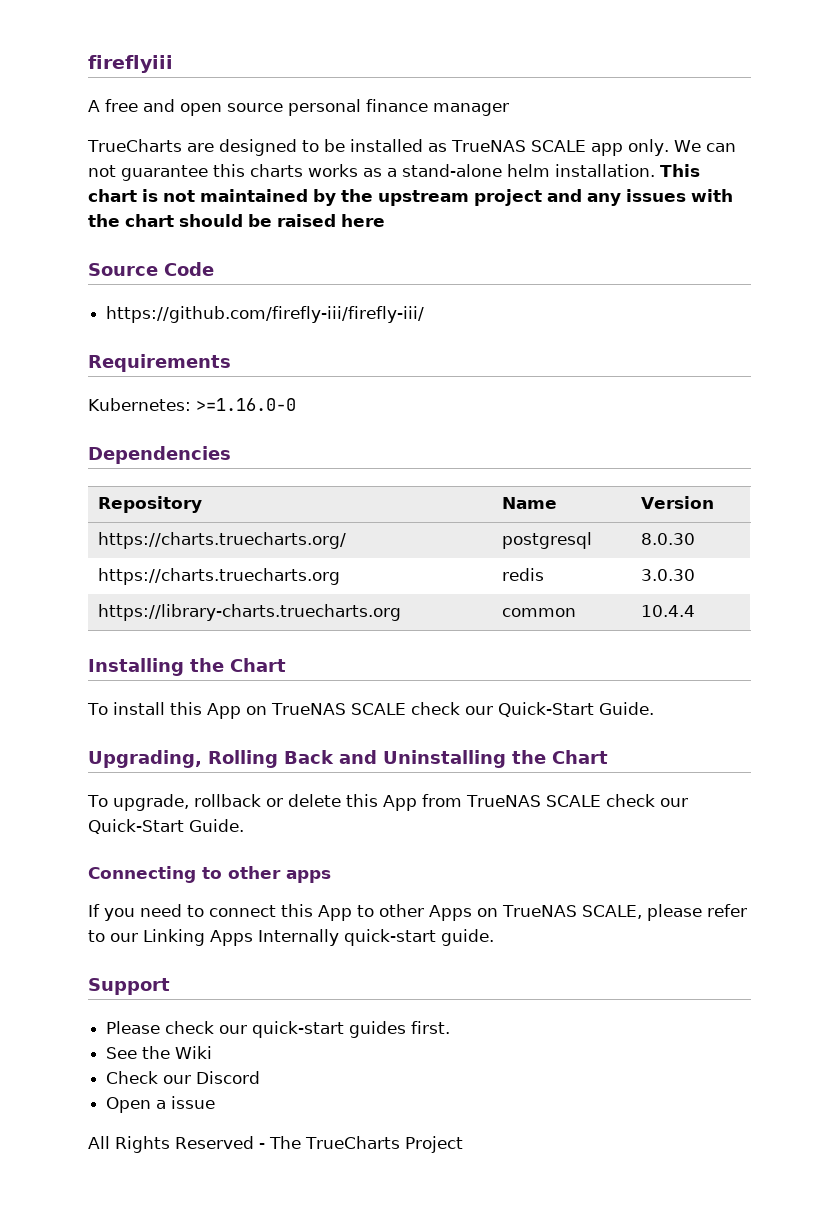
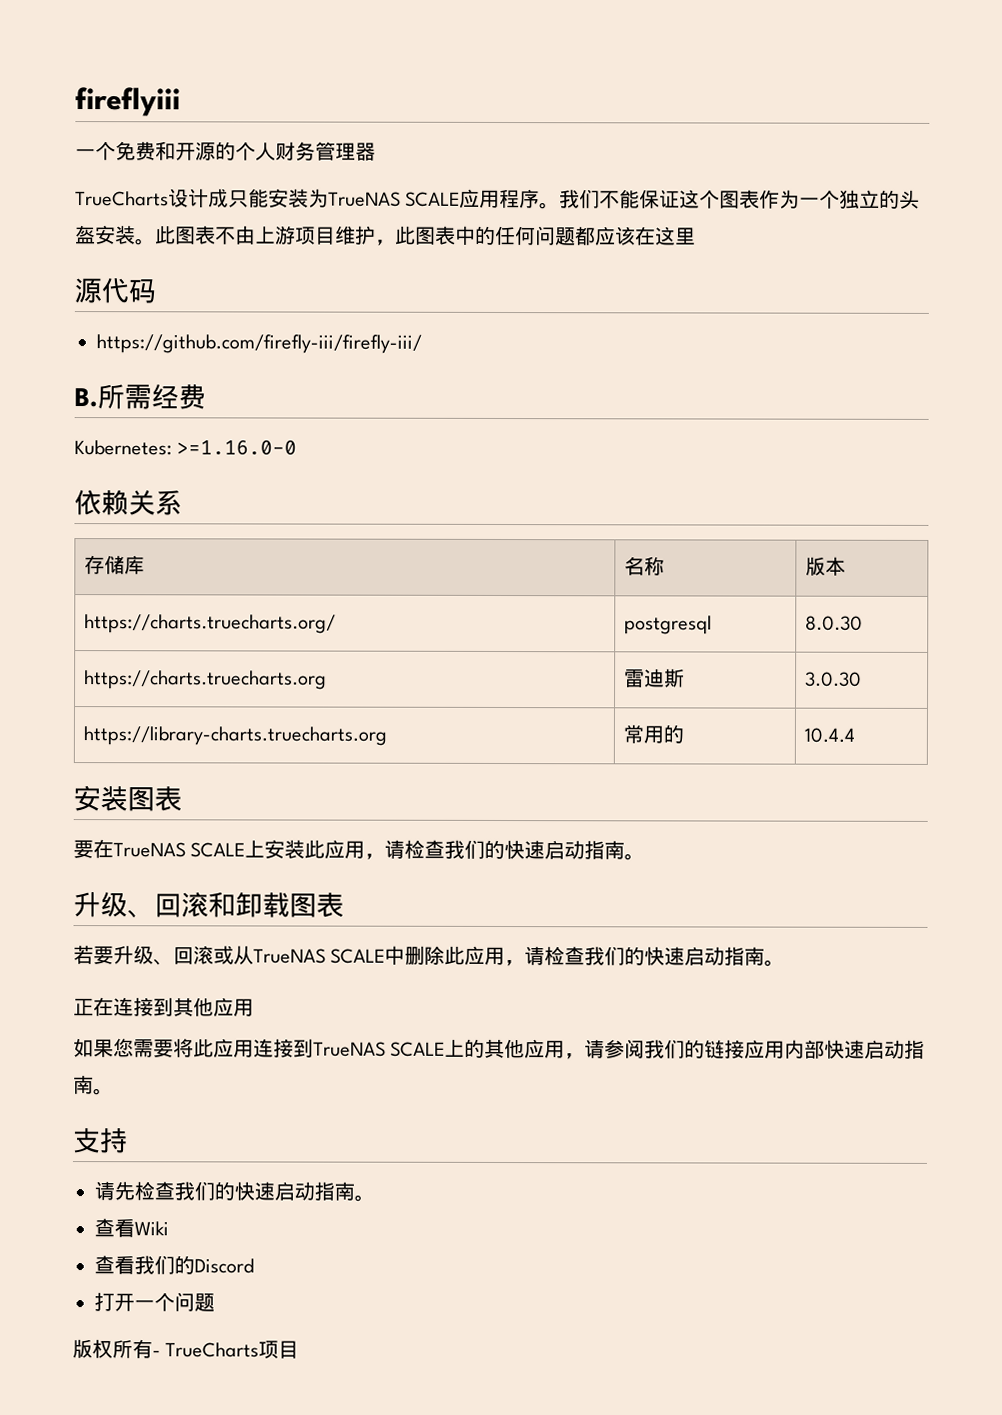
- A free and open source personal finance manager
- TrueCharts are designed to be installed as TrueNAS SCALE app only. We can not guarantee this charts works as a stand-alone helm installation. This chart is not maintained by the upstream project and any issues with the chart should be raised here
- Source Code
+ 一个免费和开源的个人财务管理器
+ TrueCharts设计成只能安装为TrueNAS SCALE应用程序。我们不能保证这个图表作为一个独立的头盔安装。此图表不由上游项目维护，此图表中的任何问题都应该在这里
+ 源代码
  https://github.com/firefly-iii/firefly-iii/
- Requirements
+ B.所需经费
  Kubernetes: >=1.16.0-0
- Dependencies
- Repository | Name | Version
+ 依赖关系
+ 存储库 | 名称 | 版本
- https://charts.truecharts.org | redis | 3.0.30
+ https://charts.truecharts.org | 雷迪斯 | 3.0.30
- https://library-charts.truecharts.org | common | 10.4.4
+ https://library-charts.truecharts.org | 常用的 | 10.4.4
- Installing the Chart
- To install this App on TrueNAS SCALE check our Quick-Start Guide.
- Upgrading, Rolling Back and Uninstalling the Chart
- To upgrade, rollback or delete this App from TrueNAS SCALE check our Quick-Start Guide.
- Connecting to other apps
- If you need to connect this App to other Apps on TrueNAS SCALE, please refer to our Linking Apps Internally quick-start guide.
- Support
- Please check our quick-start guides first.
- See the Wiki
+ 安装图表
+ 要在TrueNAS SCALE上安装此应用，请检查我们的快速启动指南。
+ 升级、回滚和卸载图表
+ 若要升级、回滚或从TrueNAS SCALE中删除此应用，请检查我们的快速启动指南。
+ 正在连接到其他应用
+ 如果您需要将此应用连接到TrueNAS SCALE上的其他应用，请参阅我们的链接应用内部快速启动指南。
+ 支持
+ 请先检查我们的快速启动指南。
+ 查看Wiki
- Check our Discord
+ 查看我们的Discord
- Open a issue
- All Rights Reserved - The TrueCharts Project
+ 打开一个问题
+ 版权所有- TrueCharts项目

